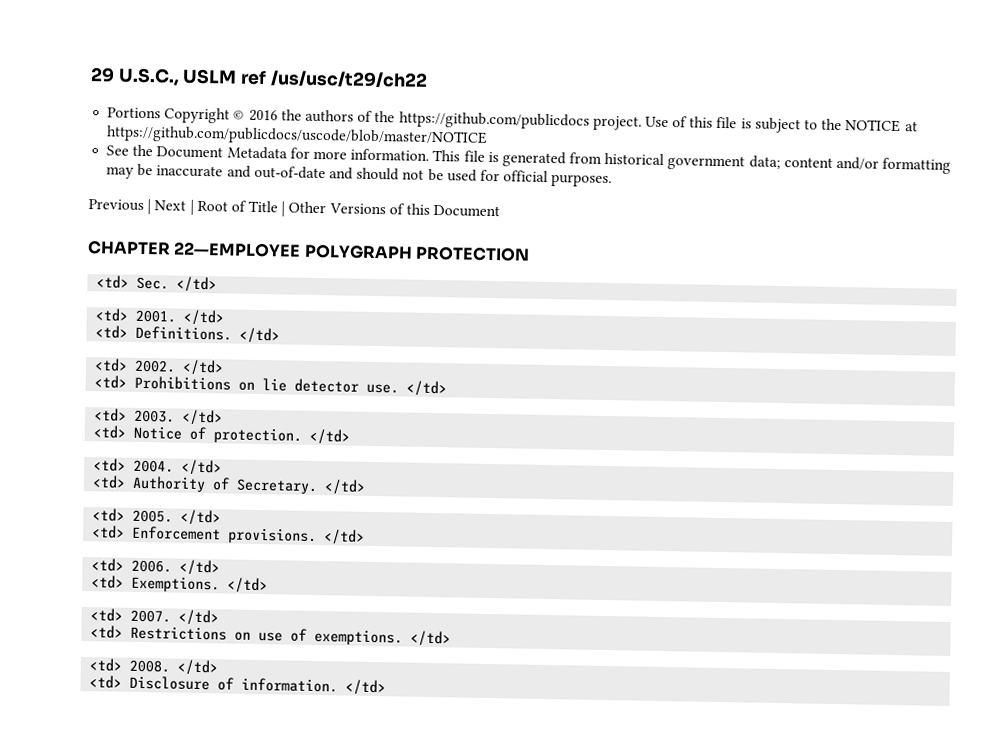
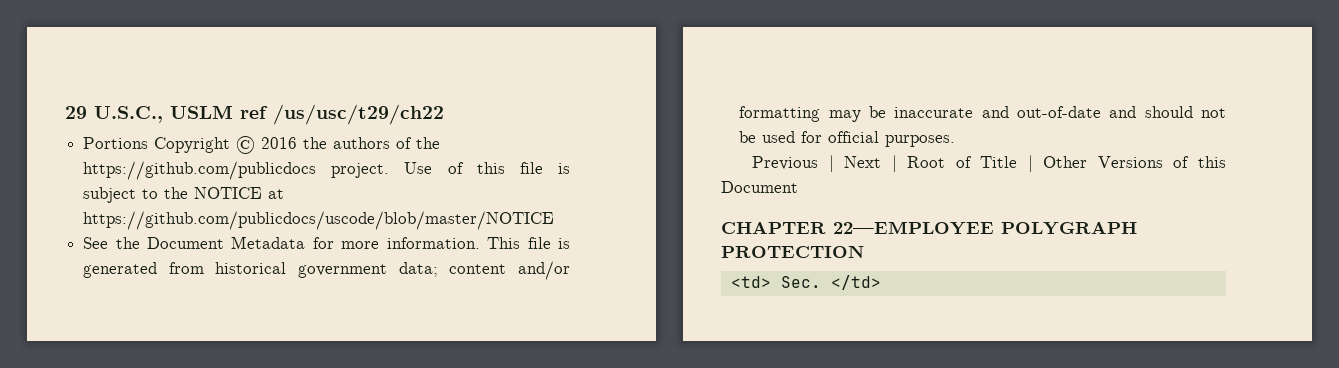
- <td> 2001. </td>
- <td> Definitions. </td>
- <td> 2002. </td>
- <td> Prohibitions on lie detector use. </td>
- <td> 2003. </td>
- <td> Notice of protection. </td>
- <td> 2004. </td>
- <td> Authority of Secretary. </td>
- <td> 2005. </td>
- <td> Enforcement provisions. </td>
- <td> 2006. </td>
- <td> Exemptions. </td>
- <td> 2007. </td>
- <td> Restrictions on use of exemptions. </td>
- <td> 2008. </td>
- <td> Disclosure of information. </td>

